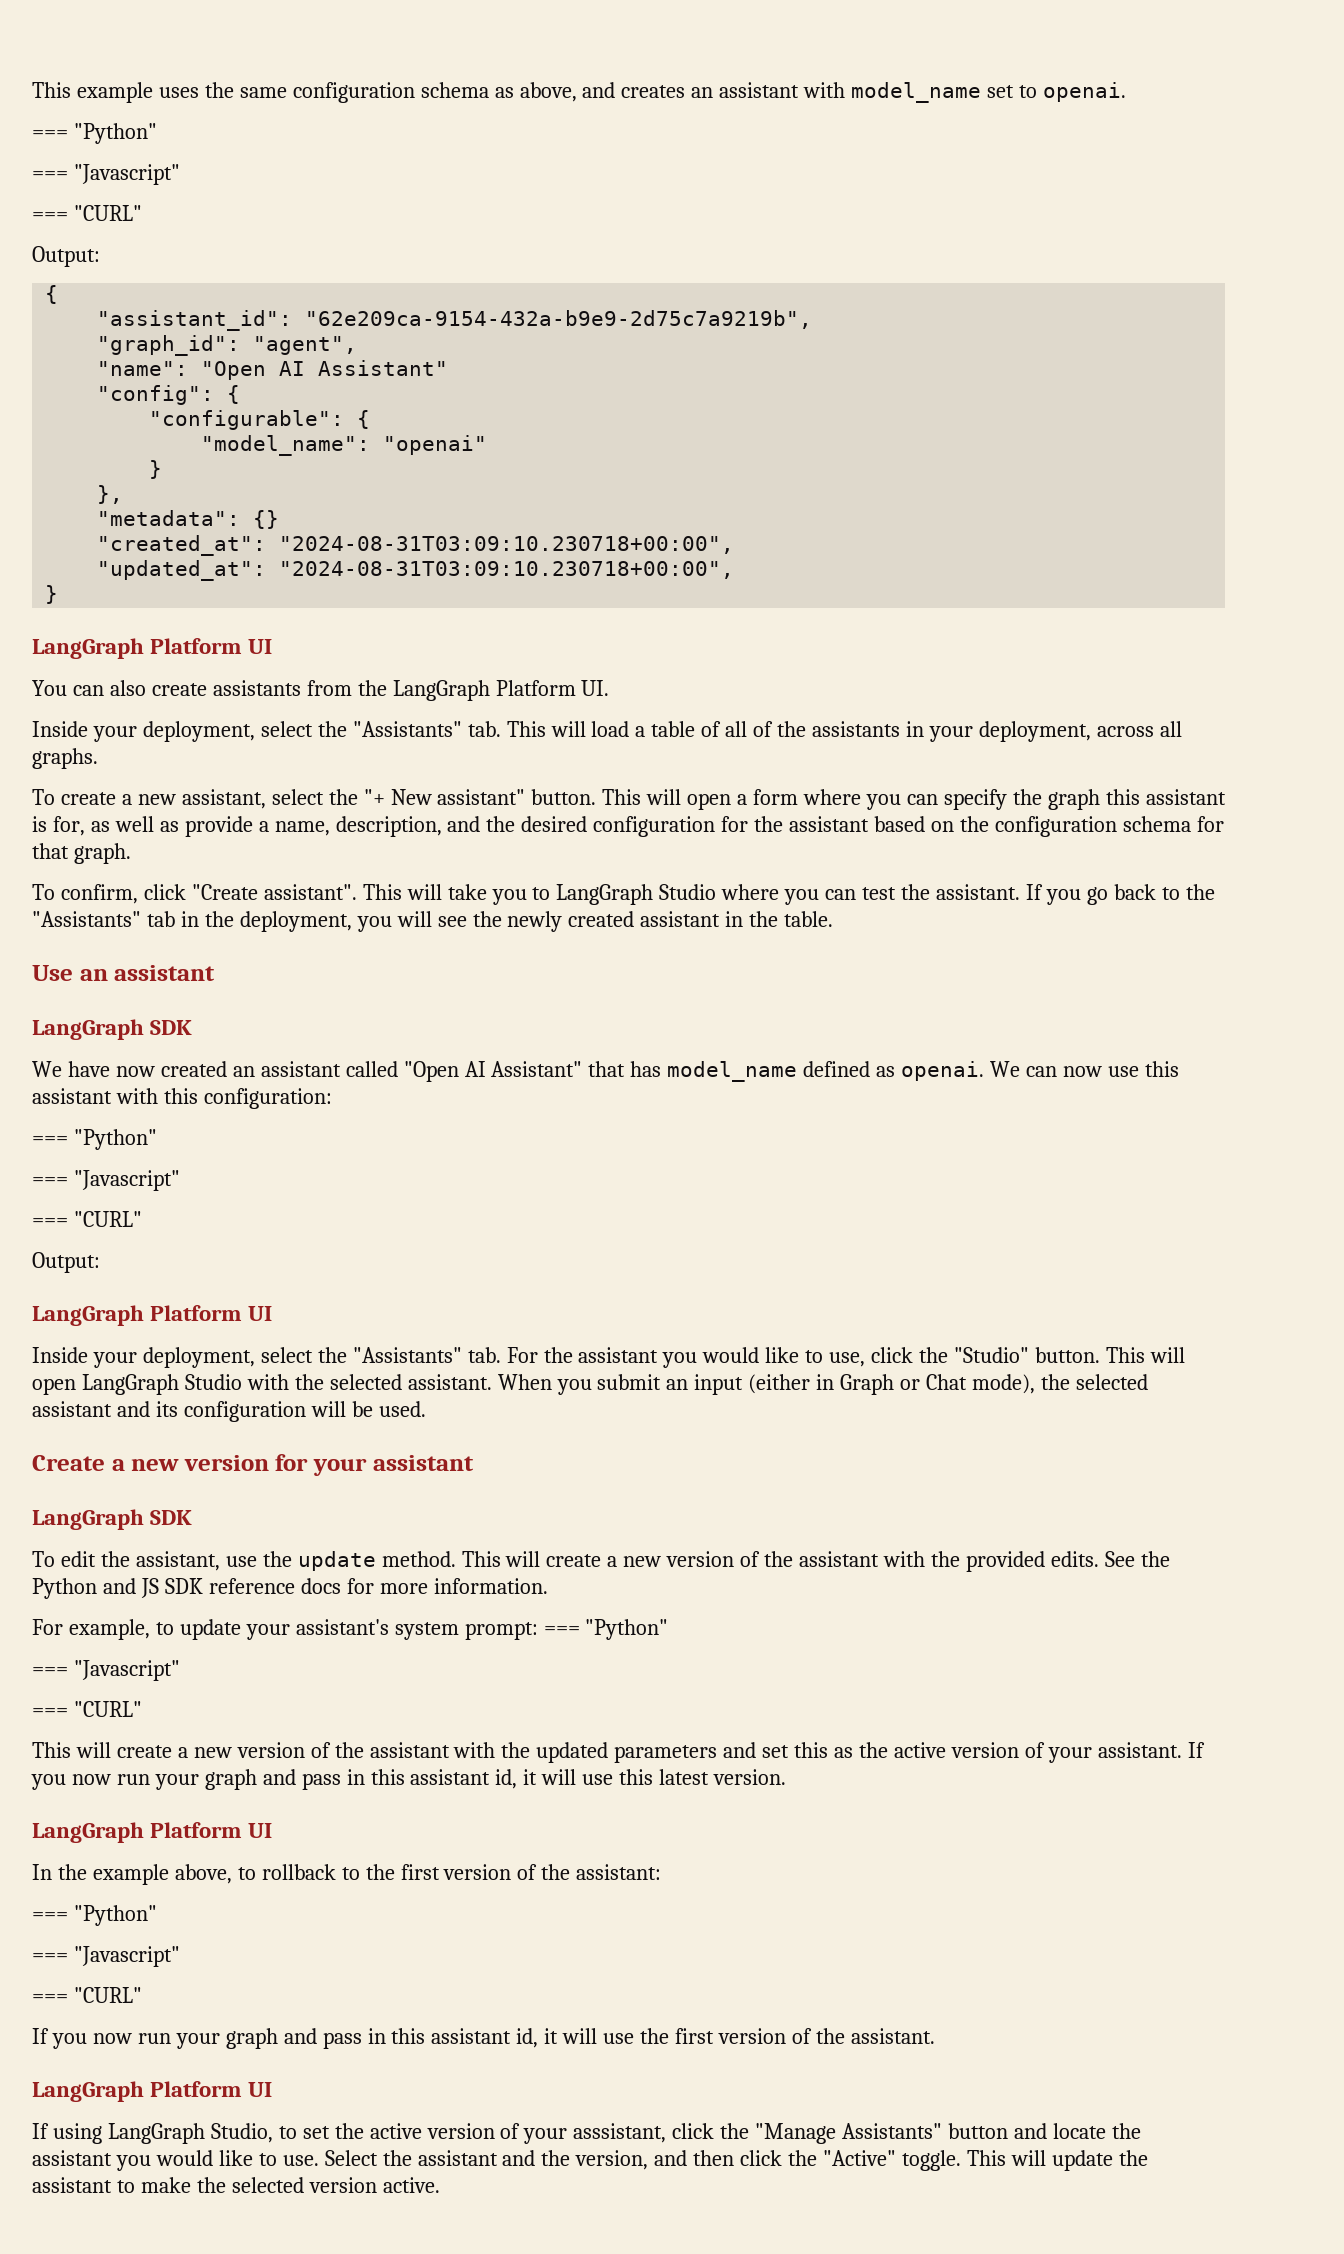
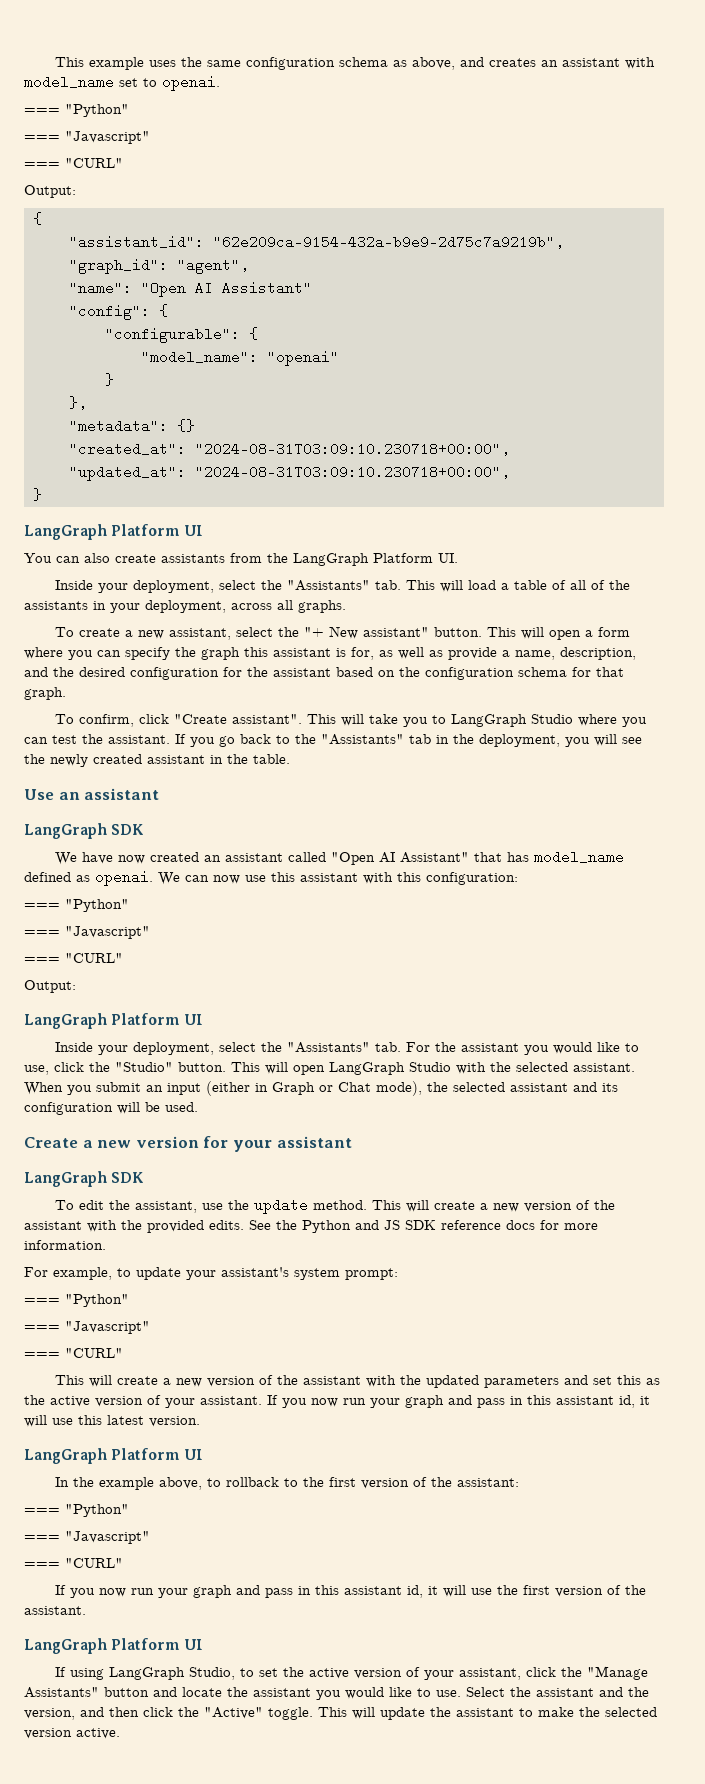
- For example, to update your assistant's system prompt: === "Python"
+ For example, to update your assistant's system prompt:
+ === "Python"
- If using LangGraph Studio, to set the active version of your asssistant, click the "Manage Assistants" button and locate the assistant you would like to use.
+ If using LangGraph Studio, to set the active version of your assistant, click the "Manage Assistants" button and locate the assistant you would like to use.

